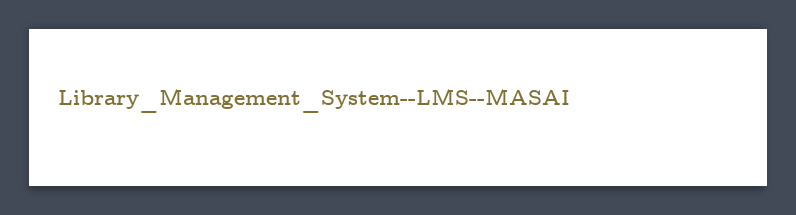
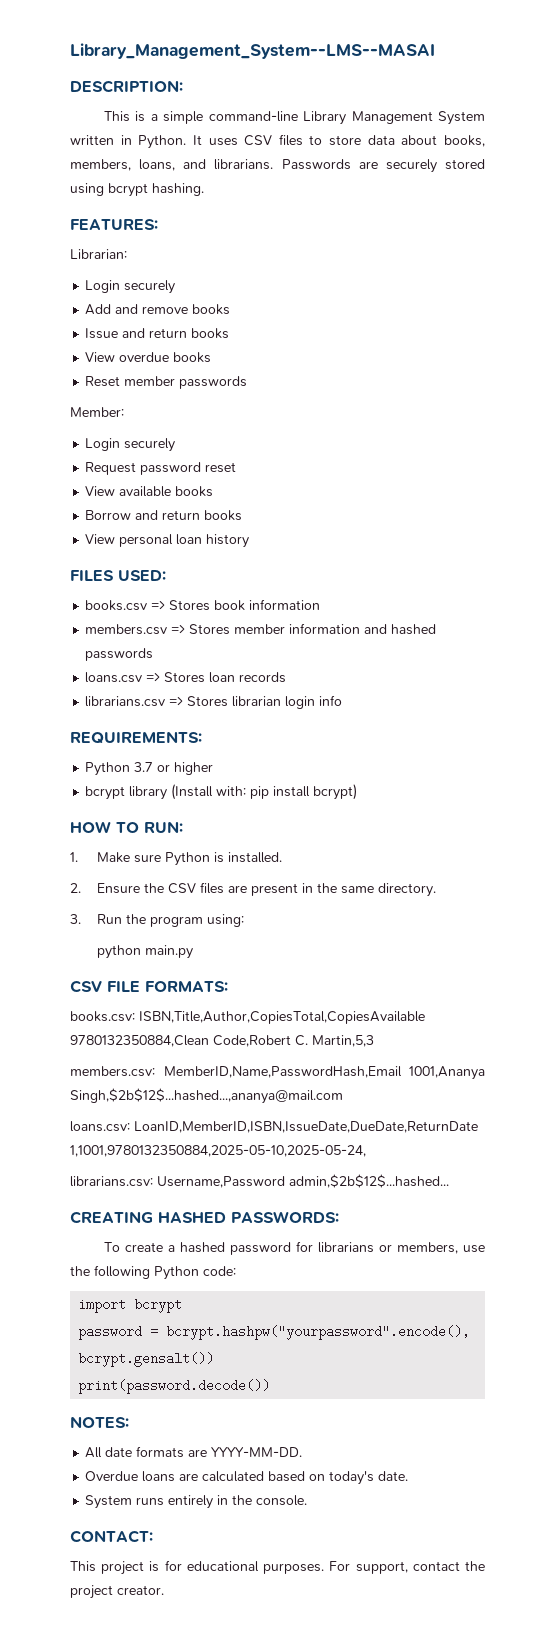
+ DESCRIPTION:
+ This is a simple command-line Library Management System written in Python. It uses CSV files to store data about books, members, loans, and librarians. Passwords are securely stored using bcrypt hashing.
+ FEATURES:
+ Librarian:
+ Login securely
+ Add and remove books
+ Issue and return books
+ View overdue books
+ Reset member passwords
+ Member:
+ Login securely
+ Request password reset
+ View available books
+ Borrow and return books
+ View personal loan history
+ FILES USED:
+ books.csv => Stores book information
+ members.csv => Stores member information and hashed passwords
+ loans.csv => Stores loan records
+ librarians.csv => Stores librarian login info
+ REQUIREMENTS:
+ Python 3.7 or higher
+ bcrypt library (Install with: pip install bcrypt)
+ HOW TO RUN:
+ 1. Make sure Python is installed.
+ 2. Ensure the CSV files are present in the same directory.
+ 3. Run the program using:
+ python main.py
+ CSV FILE FORMATS:
+ books.csv: ISBN,Title,Author,CopiesTotal,CopiesAvailable 9780132350884,Clean Code,Robert C. Martin,5,3
+ members.csv: MemberID,Name,PasswordHash,Email 1001,Ananya Singh,$2b$12$...hashed...,ananya@mail.com
+ loans.csv: LoanID,MemberID,ISBN,IssueDate,DueDate,ReturnDate 1,1001,9780132350884,2025-05-10,2025-05-24,
+ librarians.csv: Username,Password admin,$2b$12$...hashed...
+ CREATING HASHED PASSWORDS:
+ To create a hashed password for librarians or members, use the following Python code:
+ import bcrypt
+ password = bcrypt.hashpw("yourpassword".encode(), bcrypt.gensalt())
+ print(password.decode())
+ NOTES:
+ All date formats are YYYY-MM-DD.
+ Overdue loans are calculated based on today's date.
+ System runs entirely in the console.
+ CONTACT:
+ This project is for educational purposes. For support, contact the project creator.

